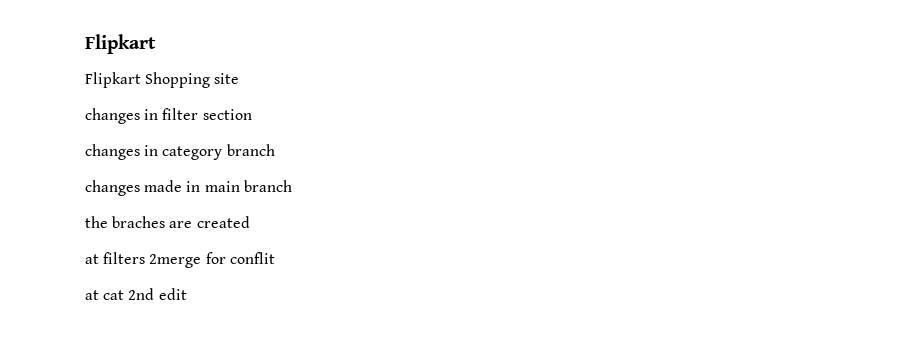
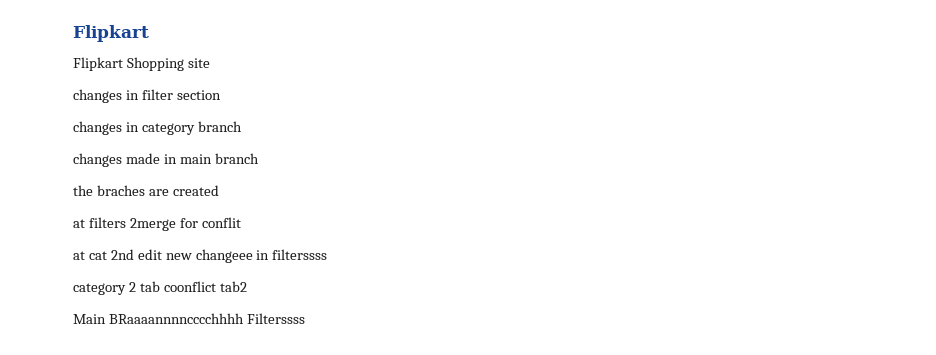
- at cat 2nd edit
+ at cat 2nd edit new changeee in filterssss
+ category 2 tab coonflict tab2
+ Main BRaaaannnncccchhhh Filterssss

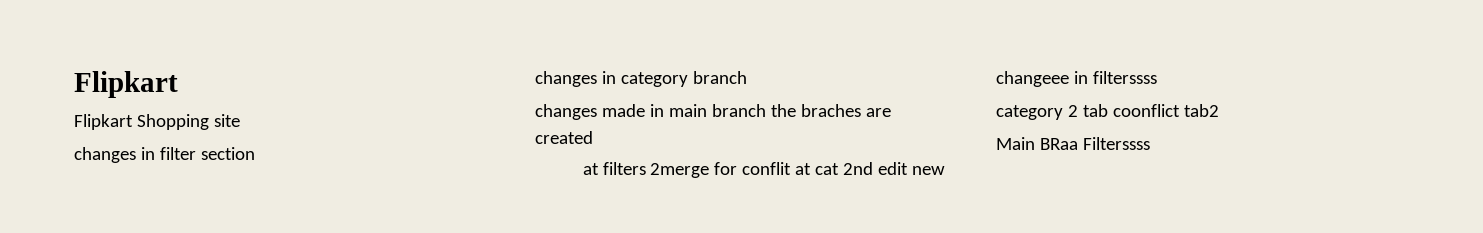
- changes made in main branch
- the braches are created
+ changes made in main branch the braches are created
- at filters 2merge for conflit
- at cat 2nd edit new changeee in filterssss
+ at filters 2merge for conflit at cat 2nd edit new changeee in filterssss
- Main BRaaaannnncccchhhh Filterssss
+ Main BRaa Filterssss

